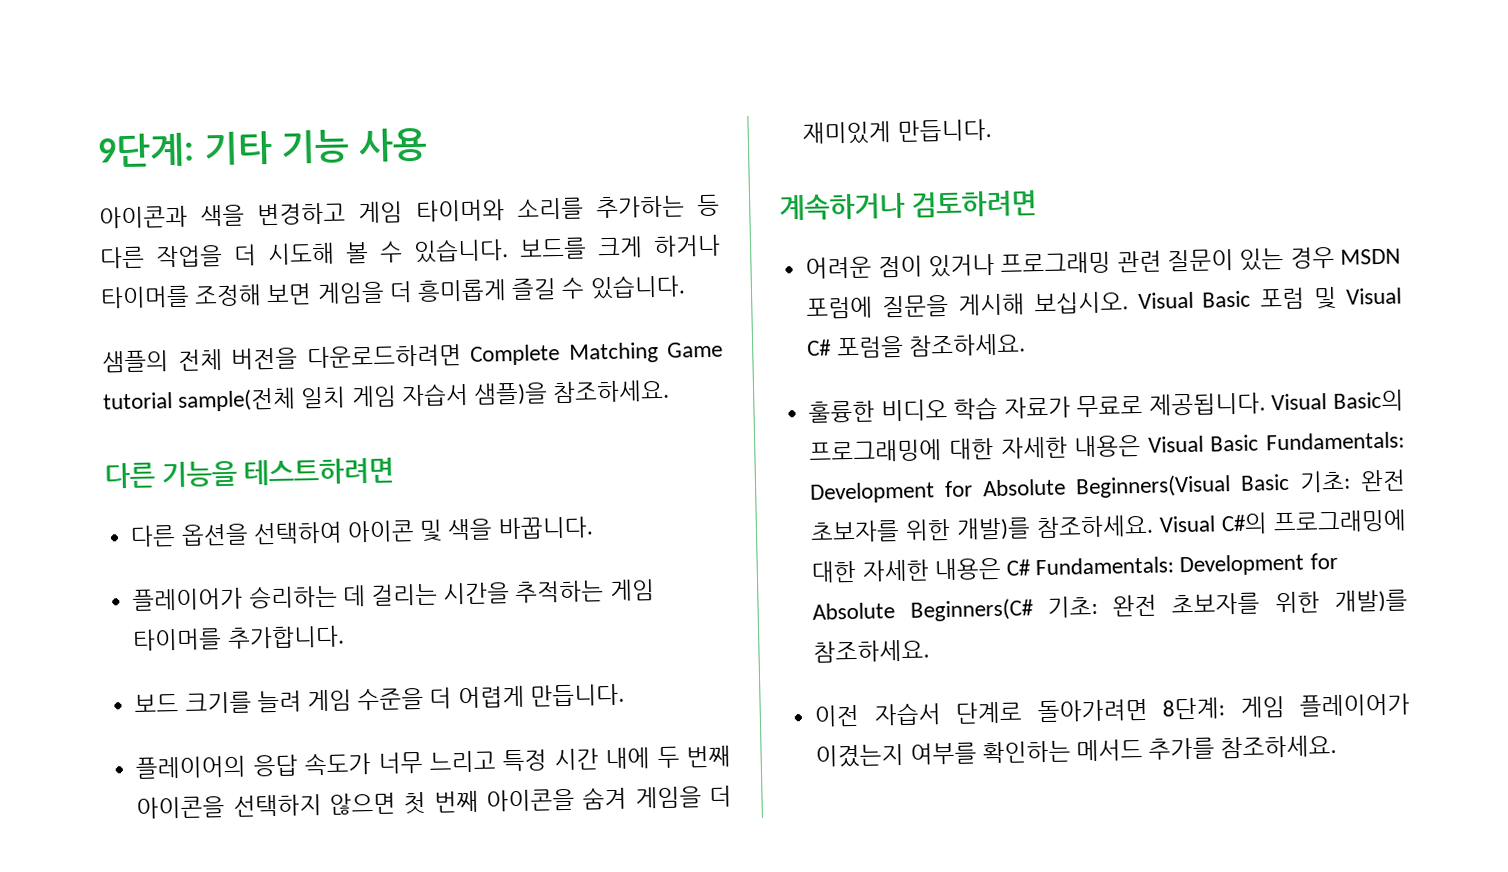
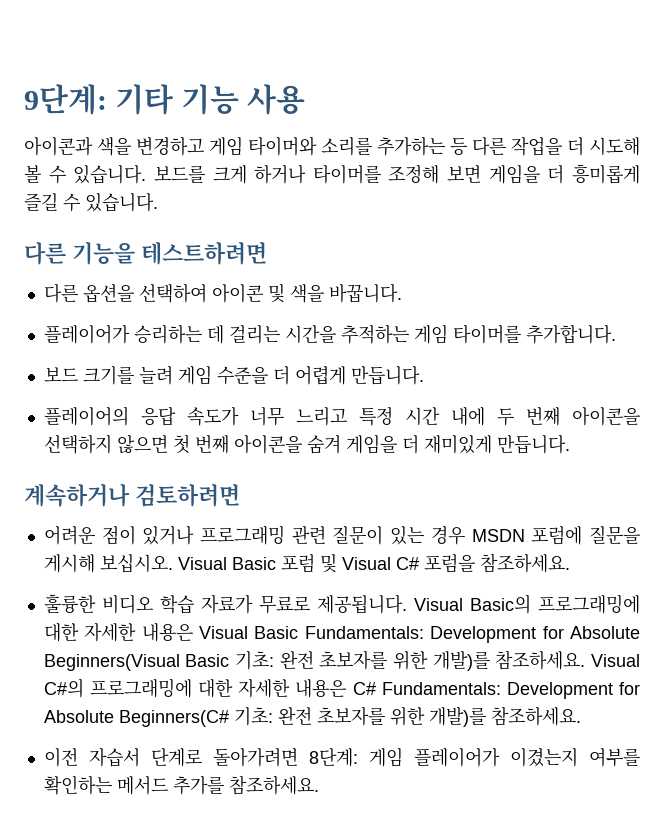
- 샘플의 전체 버전을 다운로드하려면 Complete Matching Game tutorial sample(전체 일치 게임 자습서 샘플)을 참조하세요.

